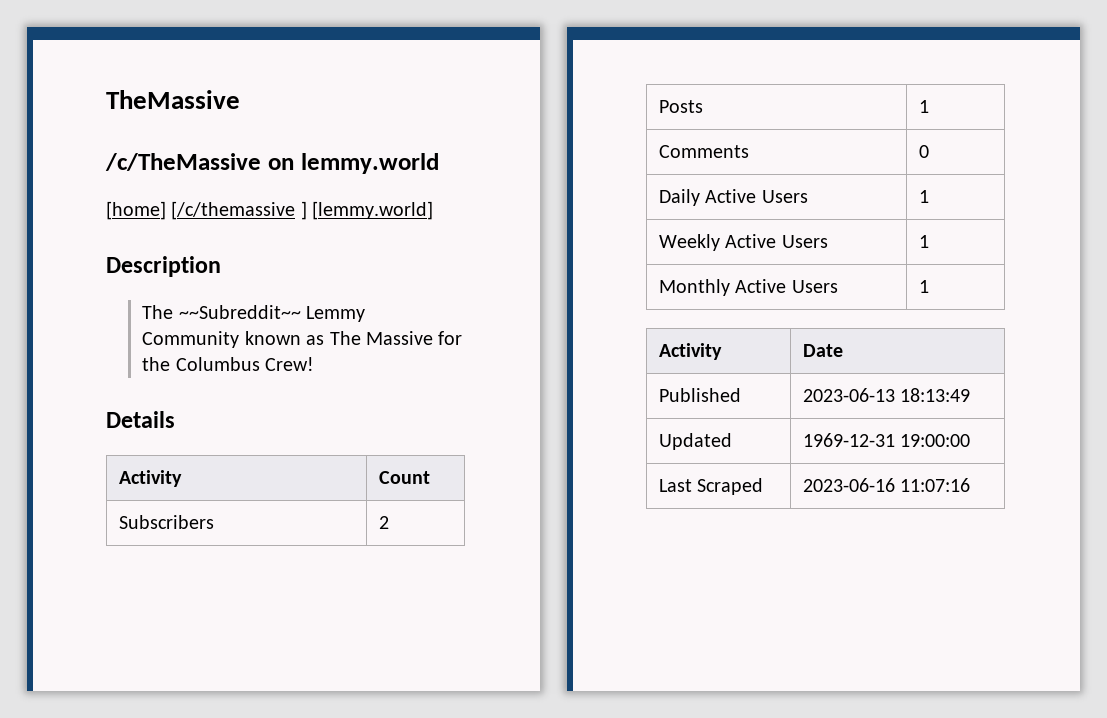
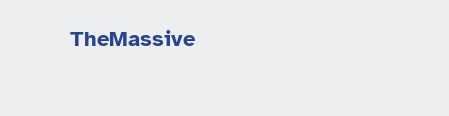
- /c/TheMassive on lemmy.world
- [home] [/c/themassive ] [lemmy.world]
- Description
- The ~~Subreddit~~ Lemmy Community known as The Massive for the Columbus Crew!
- Details
- Activity | Count
- Subscribers | 2
- Posts | 1
- Comments | 0
- Daily Active Users | 1
- Weekly Active Users | 1
- Monthly Active Users | 1
- Activity | Date
- Published | 2023-06-13 18:13:49
- Updated | 1969-12-31 19:00:00
- Last Scraped | 2023-06-16 11:07:16

